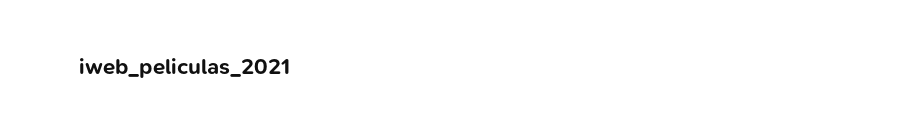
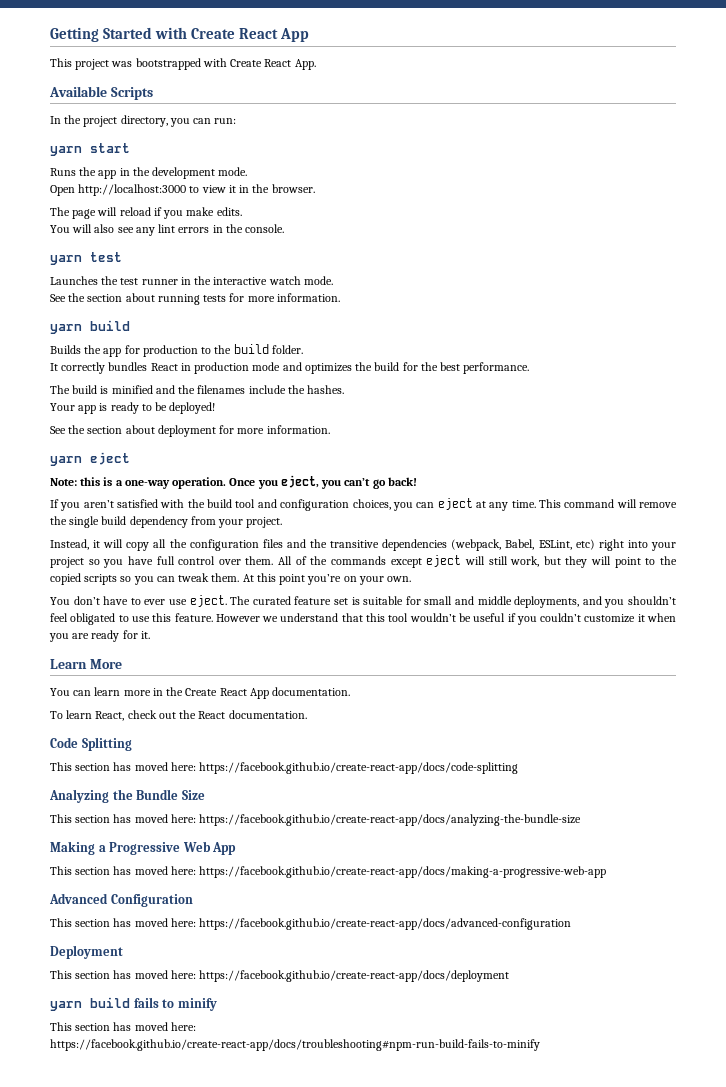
- iweb_peliculas_2021
+ Getting Started with Create React App
+ This project was bootstrapped with Create React App.
+ Available Scripts
+ In the project directory, you can run:
+ yarn start
+ Runs the app in the development mode.
+ Open http://localhost:3000 to view it in the browser.
+ The page will reload if you make edits.
+ You will also see any lint errors in the console.
+ yarn test
+ Launches the test runner in the interactive watch mode.
+ See the section about running tests for more information.
+ yarn build
+ Builds the app for production to the build folder.
+ It correctly bundles React in production mode and optimizes the build for the best performance.
+ The build is minified and the filenames include the hashes.
+ Your app is ready to be deployed!
+ See the section about deployment for more information.
+ yarn eject
+ Note: this is a one-way operation. Once you eject, you can’t go back!
+ If you aren’t satisfied with the build tool and configuration choices, you can eject at any time. This command will remove the single build dependency from your project.
+ Instead, it will copy all the configuration files and the transitive dependencies (webpack, Babel, ESLint, etc) right into your project so you have full control over them. All of the commands except eject will still work, but they will point to the copied scripts so you can tweak them. At this point you’re on your own.
+ You don’t have to ever use eject. The curated feature set is suitable for small and middle deployments, and you shouldn’t feel obligated to use this feature. However we understand that this tool wouldn’t be useful if you couldn’t customize it when you are ready for it.
+ Learn More
+ You can learn more in the Create React App documentation.
+ To learn React, check out the React documentation.
+ Code Splitting
+ This section has moved here: https://facebook.github.io/create-react-app/docs/code-splitting
+ Analyzing the Bundle Size
+ This section has moved here: https://facebook.github.io/create-react-app/docs/analyzing-the-bundle-size
+ Making a Progressive Web App
+ This section has moved here: https://facebook.github.io/create-react-app/docs/making-a-progressive-web-app
+ Advanced Configuration
+ This section has moved here: https://facebook.github.io/create-react-app/docs/advanced-configuration
+ Deployment
+ This section has moved here: https://facebook.github.io/create-react-app/docs/deployment
+ yarn build fails to minify
+ This section has moved here: https://facebook.github.io/create-react-app/docs/troubleshooting#npm-run-build-fails-to-minify

